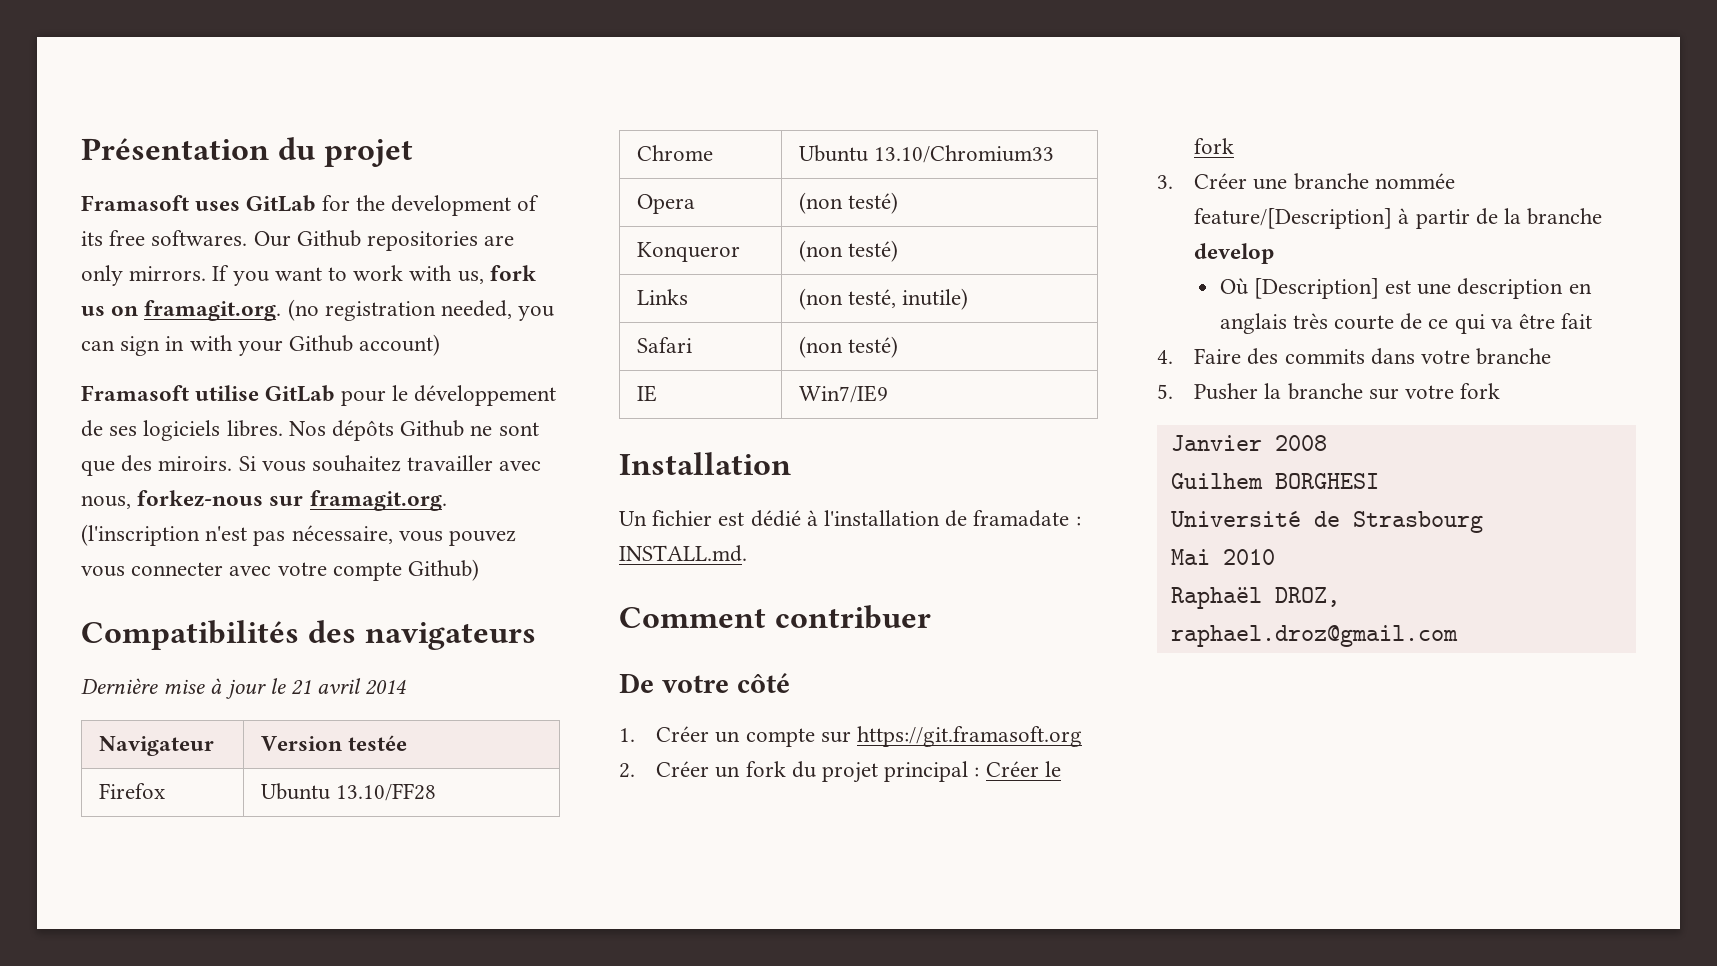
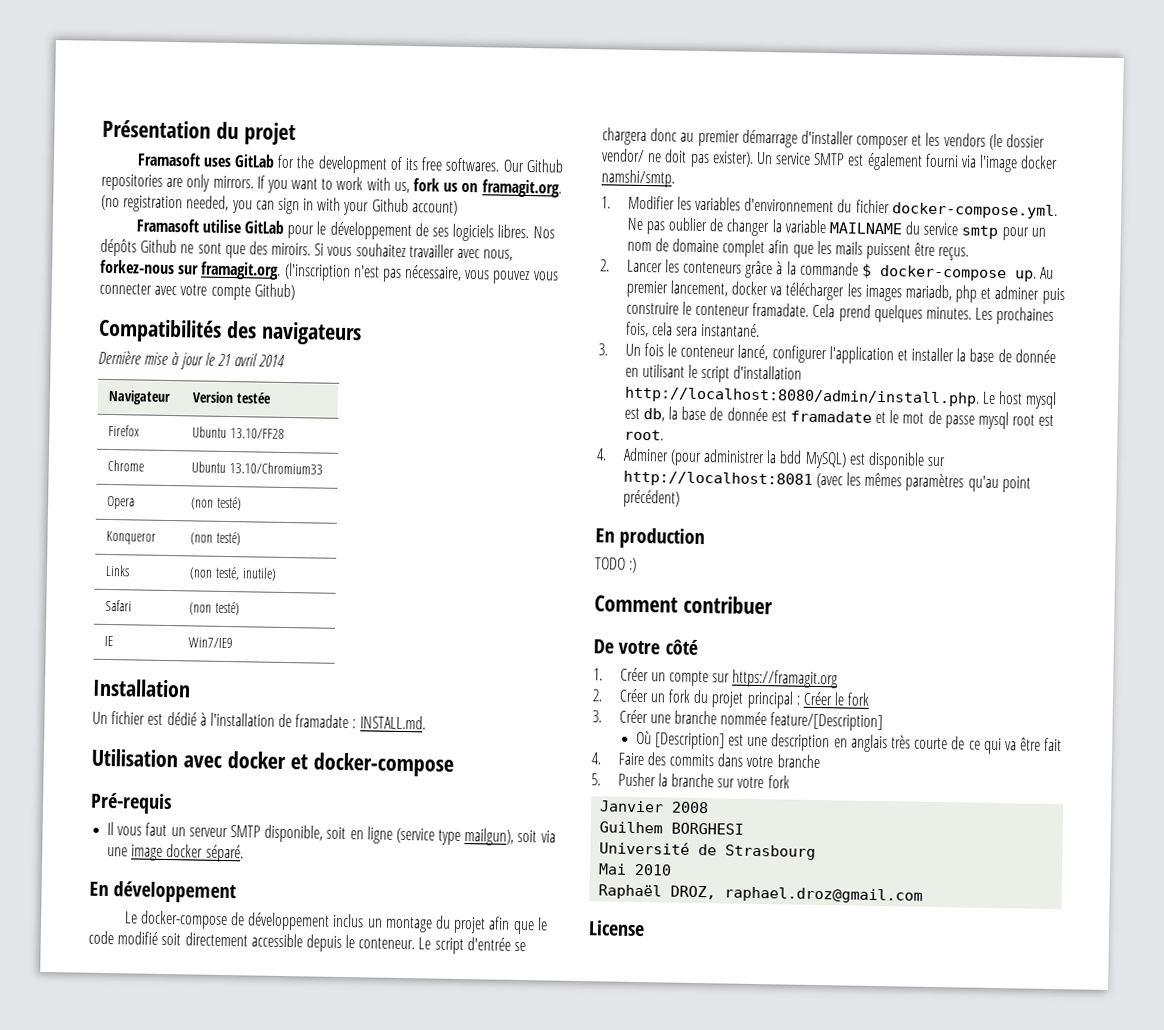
+ Utilisation avec docker et docker-compose
+ Pré-requis
+ Il vous faut un serveur SMTP disponible, soit en ligne (service type mailgun), soit via une image docker séparé.
+ En développement
+ Le docker-compose de développement inclus un montage du projet afin que le code modifié soit directement accessible depuis le conteneur. Le script d'entrée se chargera donc au premier démarrage d'installer composer et les vendors (le dossier vendor/ ne doit pas exister). Un service SMTP est également fourni via l'image docker namshi/smtp.
+ 1. Modifier les variables d'environnement du fichier docker-compose.yml. Ne pas oublier de changer la variable MAILNAME du service smtp pour un nom de domaine complet afin que les mails puissent être reçus.
+ 2. Lancer les conteneurs grâce à la commande $ docker-compose up. Au premier lancement, docker va télécharger les images mariadb, php et adminer puis construire le conteneur framadate. Cela prend quelques minutes. Les prochaines fois, cela sera instantané.
+ 3. Un fois le conteneur lancé, configurer l'application et installer la base de donnée en utilisant le script d'installation http://localhost:8080/admin/install.php. Le host mysql est db, la base de donnée est framadate et le mot de passe mysql root est root.
+ 4. Adminer (pour administrer la bdd MySQL) est disponible sur http://localhost:8081 (avec les mêmes paramètres qu'au point précédent)
+ En production
+ TODO :)
- 1. Créer un compte sur https://git.framasoft.org
+ 1. Créer un compte sur https://framagit.org
- 3. Créer une branche nommée feature/[Description] à partir de la branche develop
+ 3. Créer une branche nommée feature/[Description]
+ License

